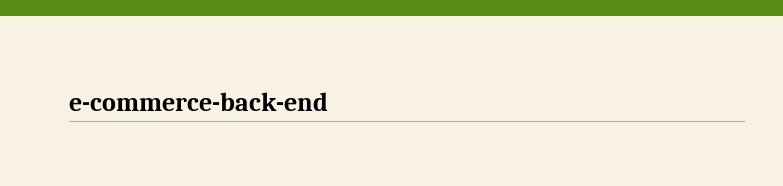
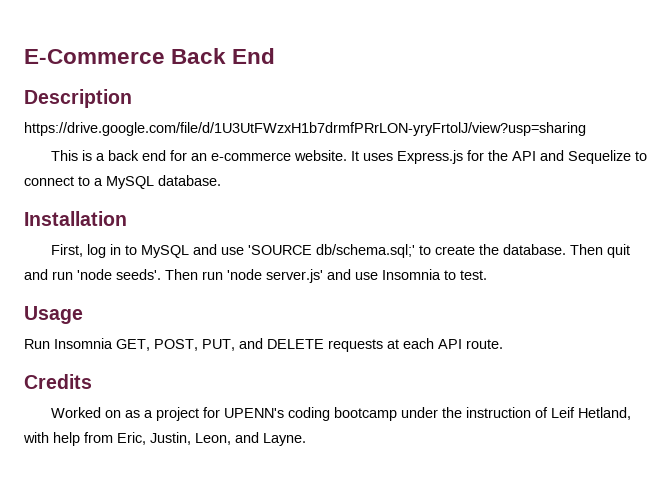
- e-commerce-back-end
+ E-Commerce Back End
+ Description
+ https://drive.google.com/file/d/1U3UtFWzxH1b7drmfPRrLON-yryFrtolJ/view?usp=sharing
+ This is a back end for an e-commerce website. It uses Express.js for the API and Sequelize to connect to a MySQL database.
+ Installation
+ First, log in to MySQL and use 'SOURCE db/schema.sql;' to create the database. Then quit and run 'node seeds'. Then run 'node server.js' and use Insomnia to test.
+ Usage
+ Run Insomnia GET, POST, PUT, and DELETE requests at each API route.
+ Credits
+ Worked on as a project for UPENN's coding bootcamp under the instruction of Leif Hetland, with help from Eric, Justin, Leon, and Layne.

